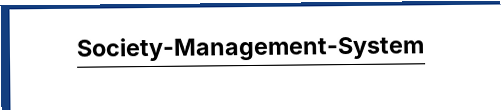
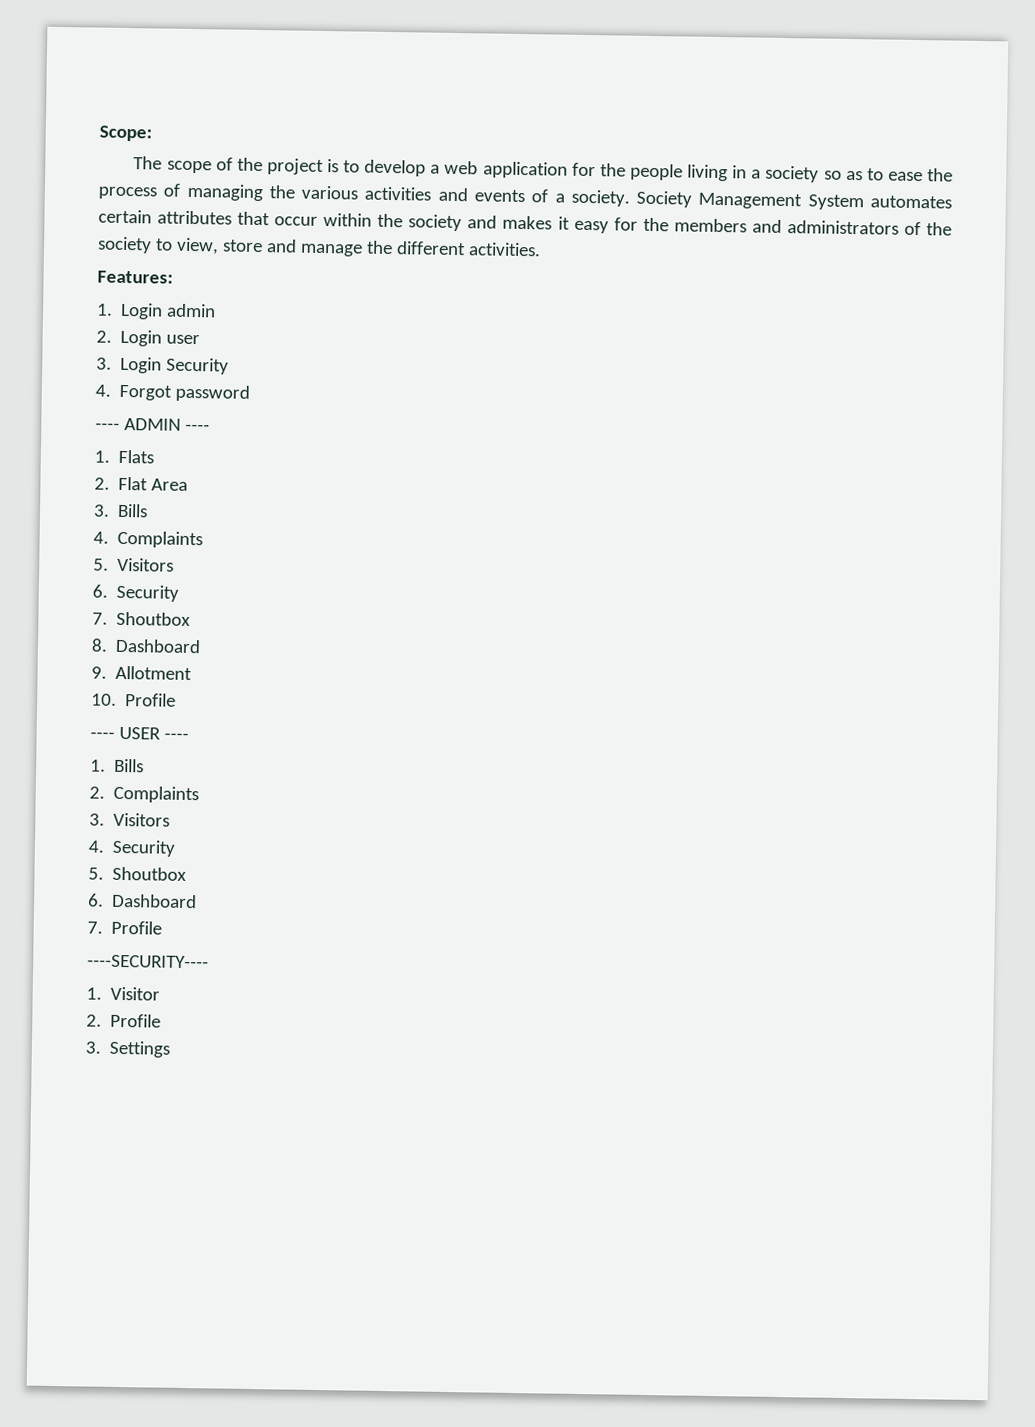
- Society-Management-System
+ Scope:
+ The scope of the project is to develop a web application for the people living in a society so as to ease the process of managing the various activities and events of a society. Society Management System automates certain attributes that occur within the society and makes it easy for the members and administrators of the society to view, store and manage the different activities.
+ Features:
+ 1. Login admin
+ 2. Login user
+ 3. Login Security
+ 4. Forgot password
+ ---- ADMIN ----
+ 1. Flats
+ 2. Flat Area
+ 3. Bills
+ 4. Complaints
+ 5. Visitors
+ 6. Security
+ 7. Shoutbox
+ 8. Dashboard
+ 9. Allotment
+ 10. Profile
+ ---- USER ----
+ 1. Bills
+ 2. Complaints
+ 3. Visitors
+ 4. Security
+ 5. Shoutbox
+ 6. Dashboard
+ 7. Profile
+ ----SECURITY----
+ 1. Visitor
+ 2. Profile
+ 3. Settings

